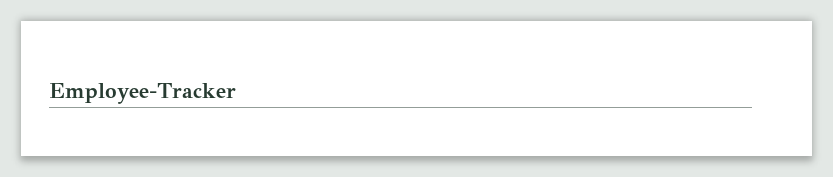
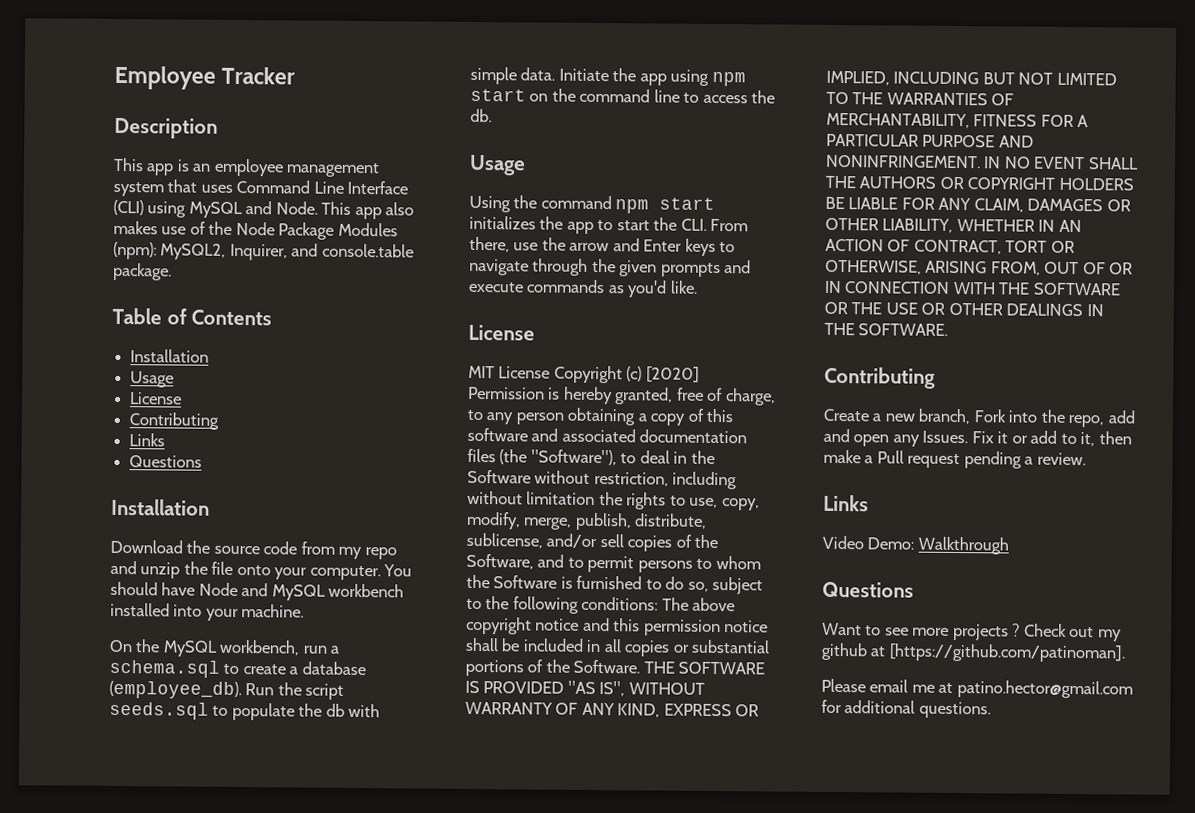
- Employee-Tracker
+ Employee Tracker
+ Description
+ This app is an employee management system that uses Command Line Interface (CLI) using MySQL and Node. This app also makes use of the Node Package Modules (npm): MySQL2, Inquirer, and console.table package.
+ Table of Contents
+ Installation
+ Usage
+ License
+ Contributing
+ Links
+ Questions
+ Installation
+ Download the source code from my repo and unzip the file onto your computer. You should have Node and MySQL workbench installed into your machine.
+ On the MySQL workbench, run a schema.sql to create a database (employee_db). Run the script seeds.sql to populate the db with simple data. Initiate the app using npm start on the command line to access the db.
+ Usage
+ Using the command npm start initializes the app to start the CLI. From there, use the arrow and Enter keys to navigate through the given prompts and execute commands as you'd like.
+ License
+ MIT License Copyright (c) [2020] Permission is hereby granted, free of charge, to any person obtaining a copy of this software and associated documentation files (the "Software"), to deal in the Software without restriction, including without limitation the rights to use, copy, modify, merge, publish, distribute, sublicense, and/or sell copies of the Software, and to permit persons to whom the Software is furnished to do so, subject to the following conditions: The above copyright notice and this permission notice shall be included in all copies or substantial portions of the Software. THE SOFTWARE IS PROVIDED "AS IS", WITHOUT WARRANTY OF ANY KIND, EXPRESS OR IMPLIED, INCLUDING BUT NOT LIMITED TO THE WARRANTIES OF MERCHANTABILITY, FITNESS FOR A PARTICULAR PURPOSE AND NONINFRINGEMENT. IN NO EVENT SHALL THE AUTHORS OR COPYRIGHT HOLDERS BE LIABLE FOR ANY CLAIM, DAMAGES OR OTHER LIABILITY, WHETHER IN AN ACTION OF CONTRACT, TORT OR OTHERWISE, ARISING FROM, OUT OF OR IN CONNECTION WITH THE SOFTWARE OR THE USE OR OTHER DEALINGS IN THE SOFTWARE.
+ Contributing
+ Create a new branch, Fork into the repo, add and open any Issues. Fix it or add to it, then make a Pull request pending a review.
+ Links
+ Video Demo: Walkthrough
+ Questions
+ Want to see more projects ? Check out my github at [https://github.com/patinoman].
+ Please email me at patino.hector@gmail.com for additional questions.

